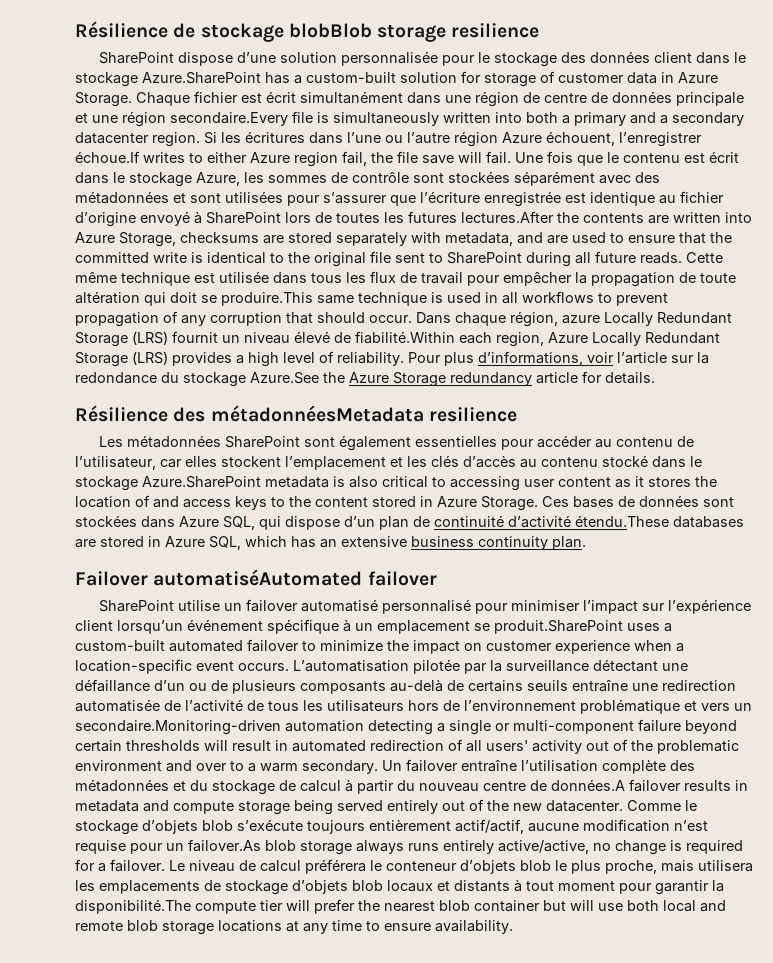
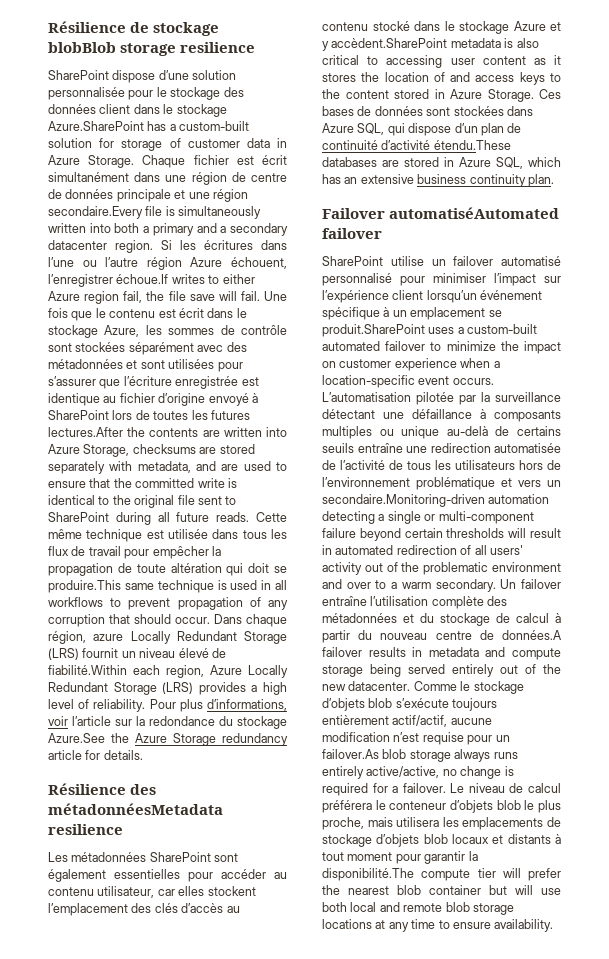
- Les métadonnées SharePoint sont également essentielles pour accéder au contenu de l’utilisateur, car elles stockent l’emplacement et les clés d’accès au contenu stocké dans le stockage Azure.SharePoint metadata is also critical to accessing user content as it stores the location of and access keys to the content stored in Azure Storage.
+ Les métadonnées SharePoint sont également essentielles pour accéder au contenu utilisateur, car elles stockent l’emplacement des clés d’accès au contenu stocké dans le stockage Azure et y accèdent.SharePoint metadata is also critical to accessing user content as it stores the location of and access keys to the content stored in Azure Storage.
- L’automatisation pilotée par la surveillance détectant une défaillance d’un ou de plusieurs composants au-delà de certains seuils entraîne une redirection automatisée de l’activité de tous les utilisateurs hors de l’environnement problématique et vers un secondaire.Monitoring-driven automation detecting a single or multi-component failure beyond certain thresholds will result in automated redirection of all users' activity out of the problematic environment and over to a warm secondary.
+ L’automatisation pilotée par la surveillance détectant une défaillance à composants multiples ou unique au-delà de certains seuils entraîne une redirection automatisée de l’activité de tous les utilisateurs hors de l’environnement problématique et vers un secondaire.Monitoring-driven automation detecting a single or multi-component failure beyond certain thresholds will result in automated redirection of all users' activity out of the problematic environment and over to a warm secondary.

